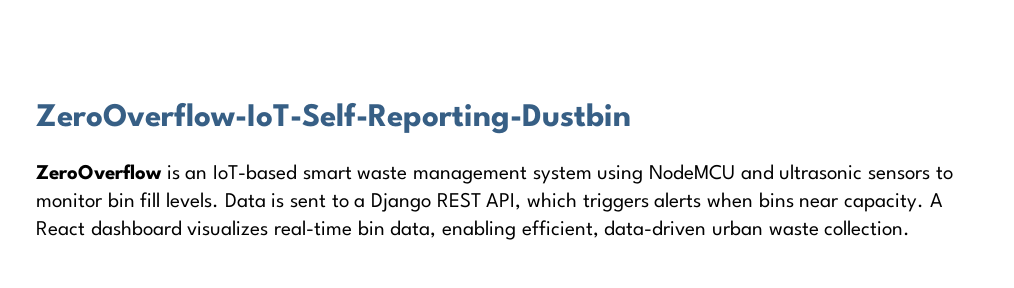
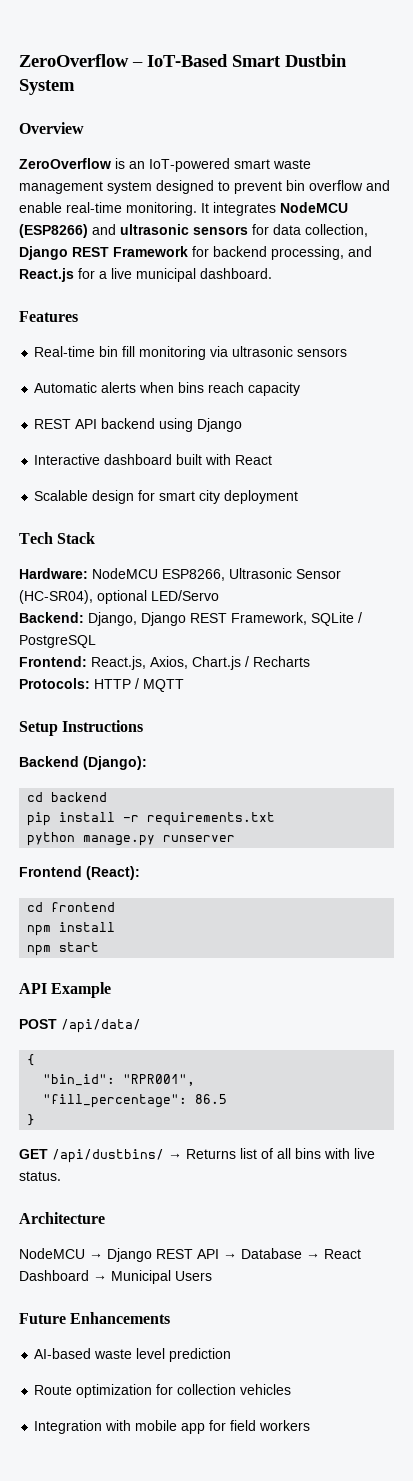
- ZeroOverflow-IoT-Self-Reporting-Dustbin
+ ZeroOverflow – IoT-Based Smart Dustbin System
+ Overview
- ZeroOverflow is an IoT-based smart waste management system using NodeMCU and ultrasonic sensors to monitor bin fill levels. Data is sent to a Django REST API, which triggers alerts when bins near capacity. A React dashboard visualizes real-time bin data, enabling efficient, data-driven urban waste collection.
+ ZeroOverflow is an IoT-powered smart waste management system designed to prevent bin overflow and enable real-time monitoring. It integrates NodeMCU (ESP8266) and ultrasonic sensors for data collection, Django REST Framework for backend processing, and React.js for a live municipal dashboard.
+ Features
+ Real-time bin fill monitoring via ultrasonic sensors
+ Automatic alerts when bins reach capacity
+ REST API backend using Django
+ Interactive dashboard built with React
+ Scalable design for smart city deployment
+ Tech Stack
+ Hardware: NodeMCU ESP8266, Ultrasonic Sensor (HC-SR04), optional LED/Servo
+ Backend: Django, Django REST Framework, SQLite / PostgreSQL
+ Frontend: React.js, Axios, Chart.js / Recharts
+ Protocols: HTTP / MQTT
+ Setup Instructions
+ Backend (Django):
+ cd backend
+ pip install -r requirements.txt
+ python manage.py runserver
+ Frontend (React):
+ cd frontend
+ npm install
+ npm start
+ API Example
+ POST /api/data/
+ {
+ "bin_id": "RPR001",
+ "fill_percentage": 86.5
+ }
+ GET /api/dustbins/ → Returns list of all bins with live status.
+ Architecture
+ NodeMCU → Django REST API → Database → React Dashboard → Municipal Users
+ Future Enhancements
+ AI-based waste level prediction
+ Route optimization for collection vehicles
+ Integration with mobile app for field workers

